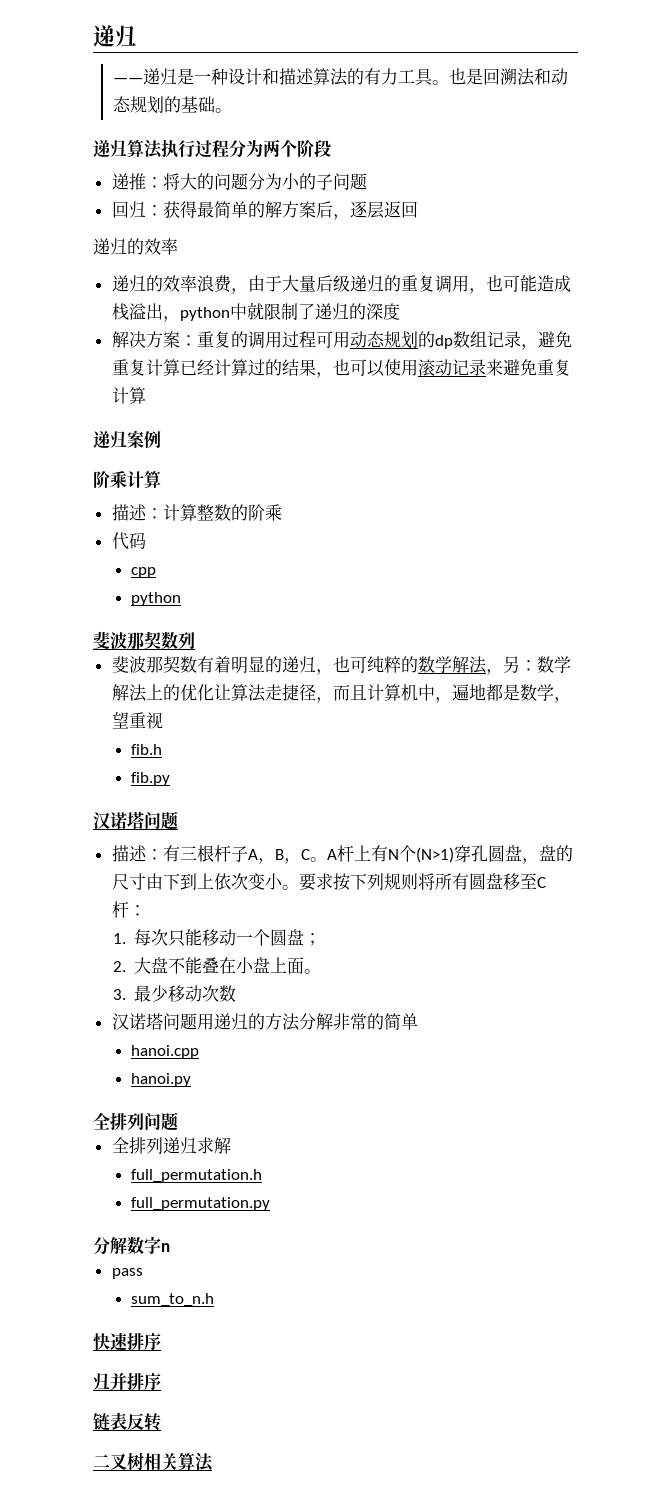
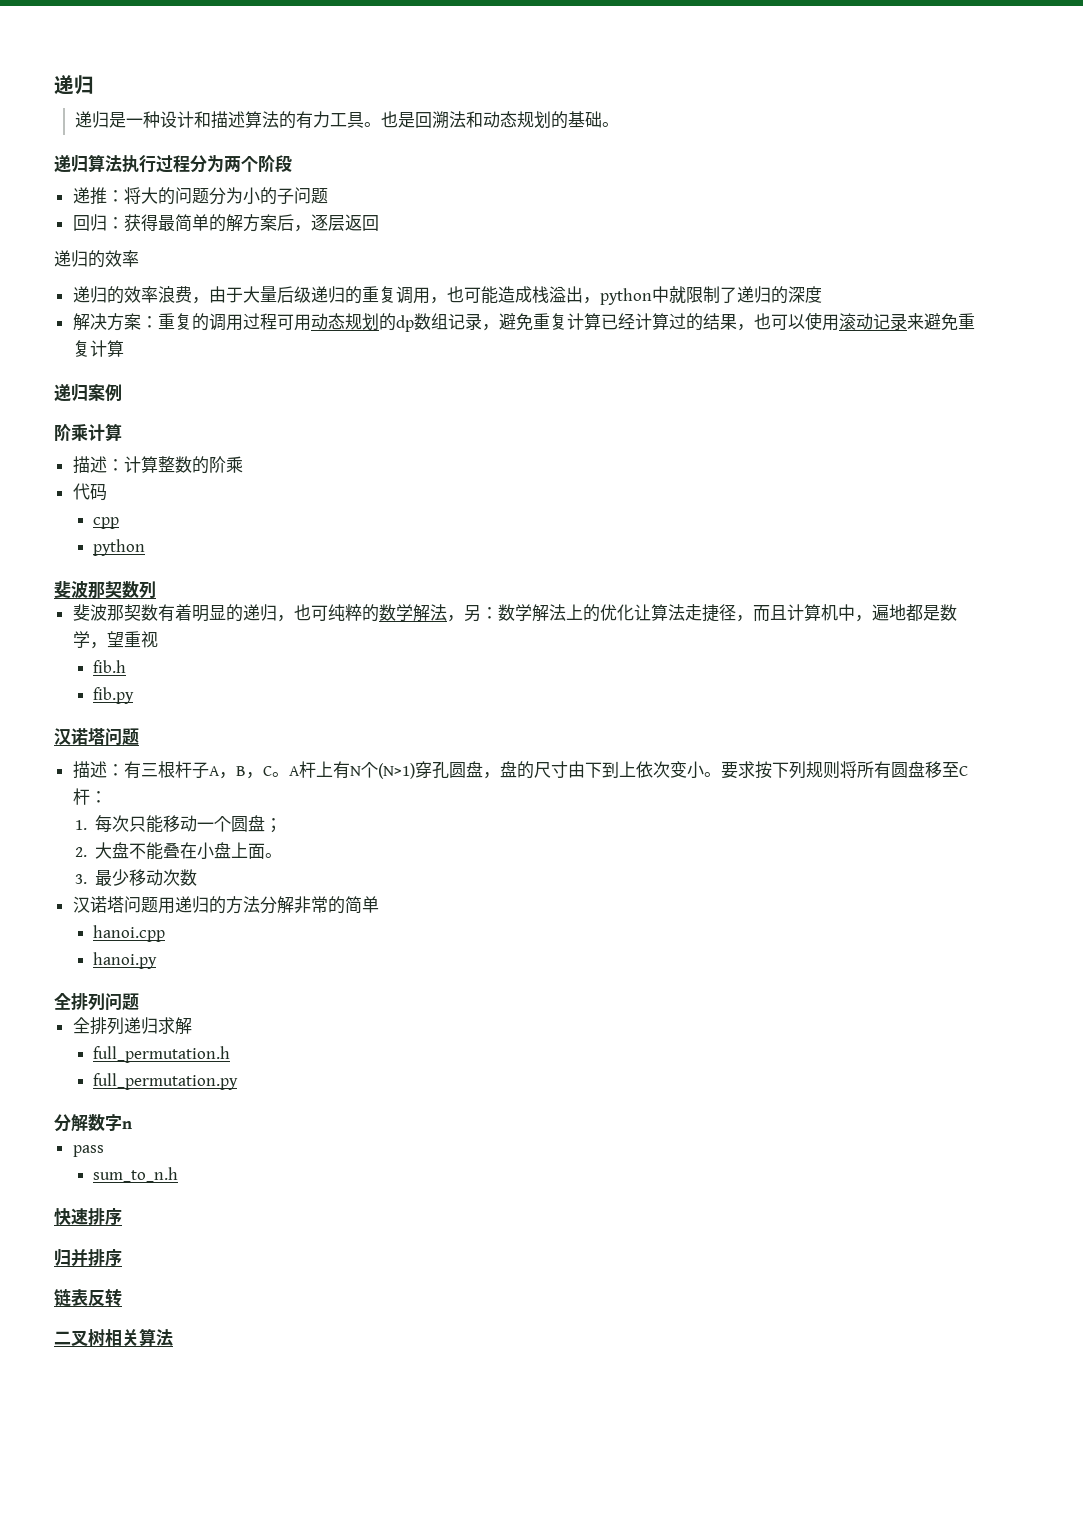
- ——递归是一种设计和描述算法的有力工具。
+ 递归是一种设计和描述算法的有力工具。

